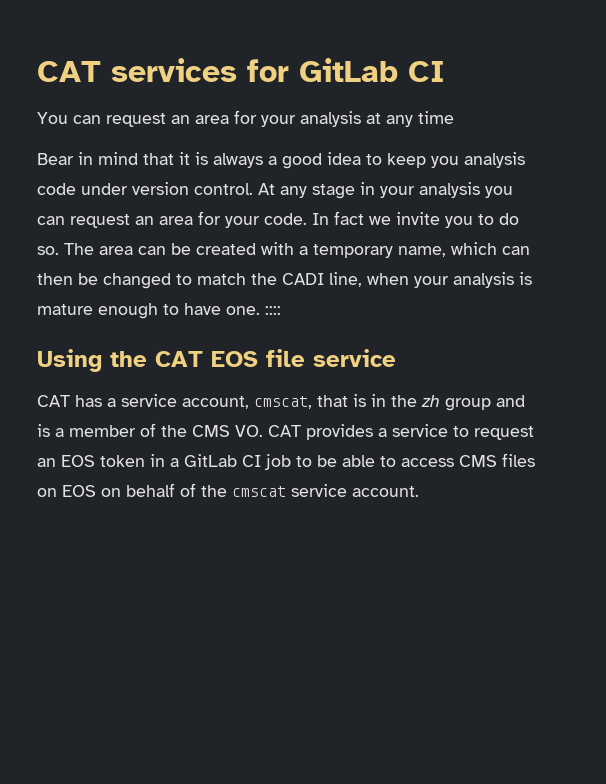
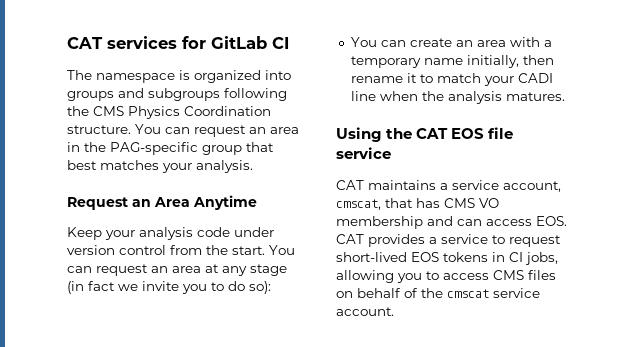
- You can request an area for your analysis at any time
- Bear in mind that it is always a good idea to keep you analysis code under version control. At any stage in your analysis you can request an area for your code. In fact we invite you to do so. The area can be created with a temporary name, which can then be changed to match the CADI line, when your analysis is mature enough to have one. ::::
+ The namespace is organized into groups and subgroups following the CMS Physics Coordination structure. You can request an area in the PAG-specific group that best matches your analysis.
+ Request an Area Anytime
+ Keep your analysis code under version control from the start. You can request an area at any stage (in fact we invite you to do so):
+ You can create an area with a temporary name initially, then rename it to match your CADI line when the analysis matures.
- CAT has a service account, cmscat, that is in the zh group and is a member of the CMS VO. CAT provides a service to request an EOS token in a GitLab CI job to be able to access CMS files on EOS on behalf of the cmscat service account.
+ CAT maintains a service account, cmscat, that has CMS VO membership and can access EOS. CAT provides a service to request short-lived EOS tokens in CI jobs, allowing you to access CMS files on behalf of the cmscat service account.

